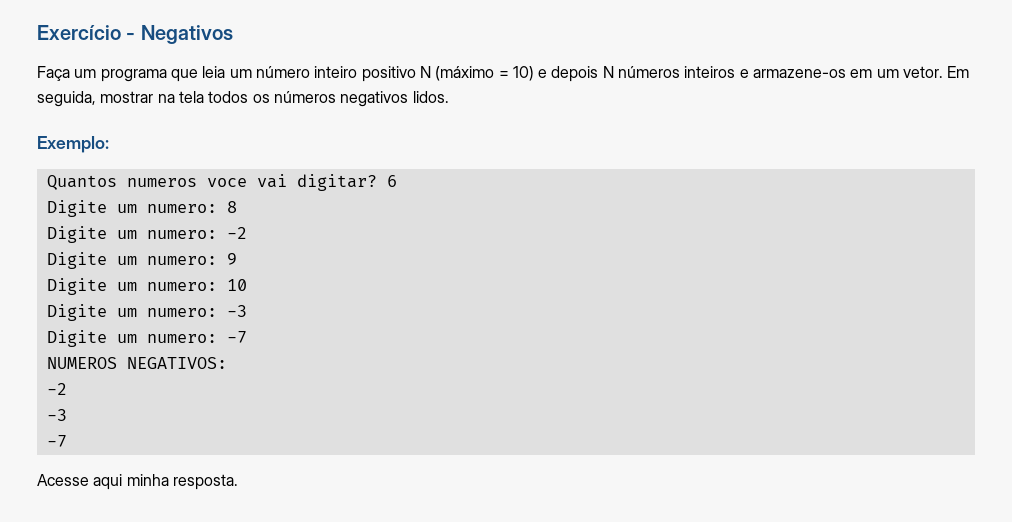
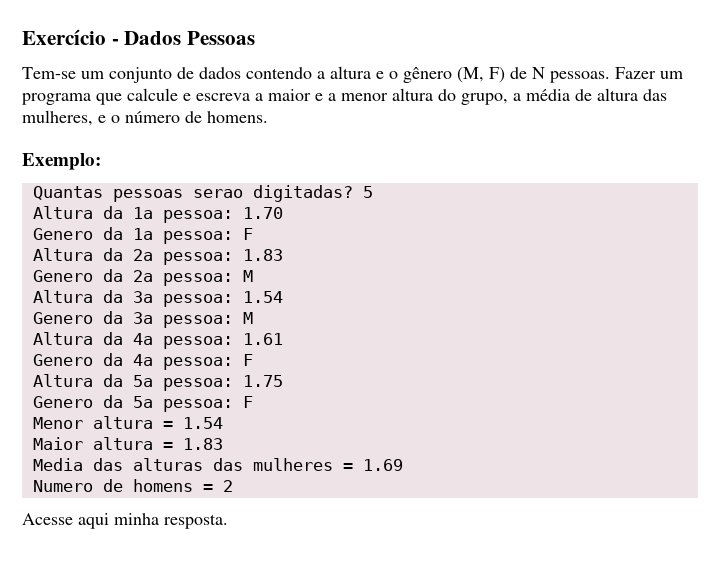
- Exercício - Negativos
- Faça um programa que leia um número inteiro positivo N (máximo = 10) e depois N números inteiros e armazene-os em um vetor. Em seguida, mostrar na tela todos os números negativos lidos.
+ Exercício - Dados Pessoas
+ Tem-se um conjunto de dados contendo a altura e o gênero (M, F) de N pessoas. Fazer um programa que calcule e escreva a maior e a menor altura do grupo, a média de altura das mulheres, e o número de homens.
  Exemplo:
- Quantos numeros voce vai digitar? 6
- Digite um numero: 8
- Digite um numero: -2
- Digite um numero: 9
- Digite um numero: 10
- Digite um numero: -3
- Digite um numero: -7
- NUMEROS NEGATIVOS:
- -2
- -3
- -7
+ Quantas pessoas serao digitadas? 5
+ Altura da 1a pessoa: 1.70
+ Genero da 1a pessoa: F
+ Altura da 2a pessoa: 1.83
+ Genero da 2a pessoa: M
+ Altura da 3a pessoa: 1.54
+ Genero da 3a pessoa: M
+ Altura da 4a pessoa: 1.61
+ Genero da 4a pessoa: F
+ Altura da 5a pessoa: 1.75
+ Genero da 5a pessoa: F
+ Menor altura = 1.54
+ Maior altura = 1.83
+ Media das alturas das mulheres = 1.69
+ Numero de homens = 2

